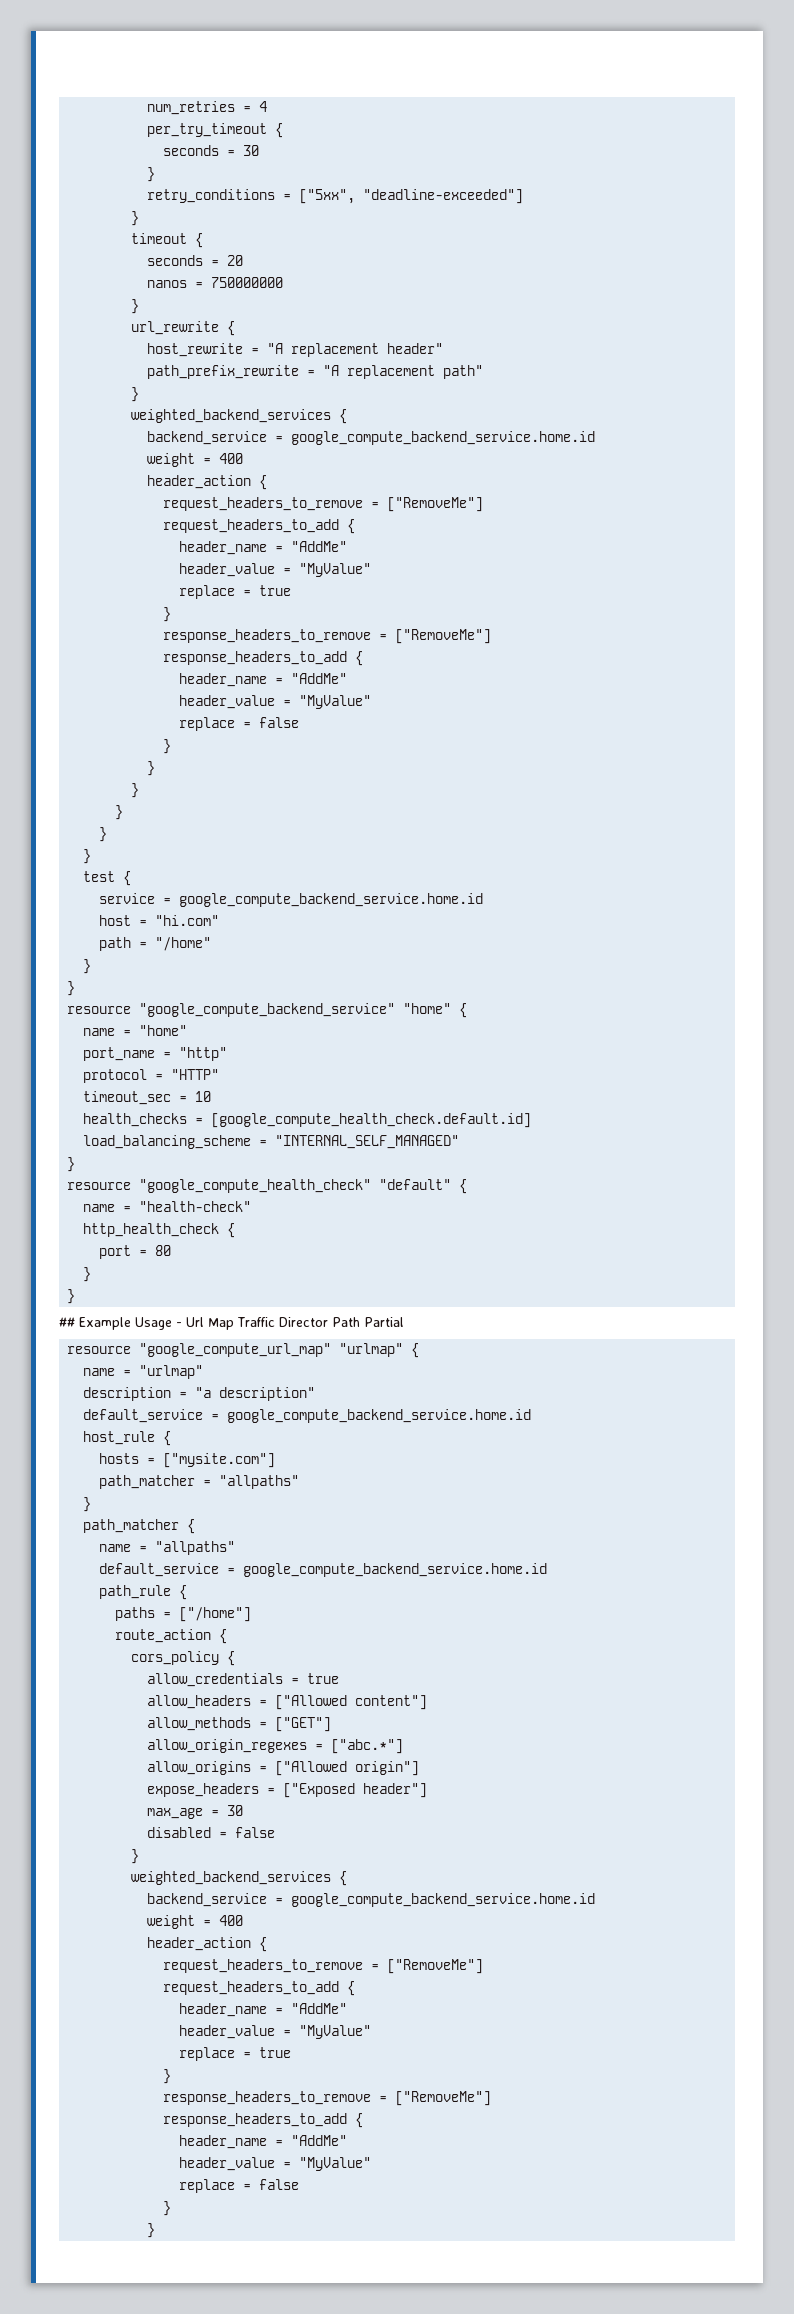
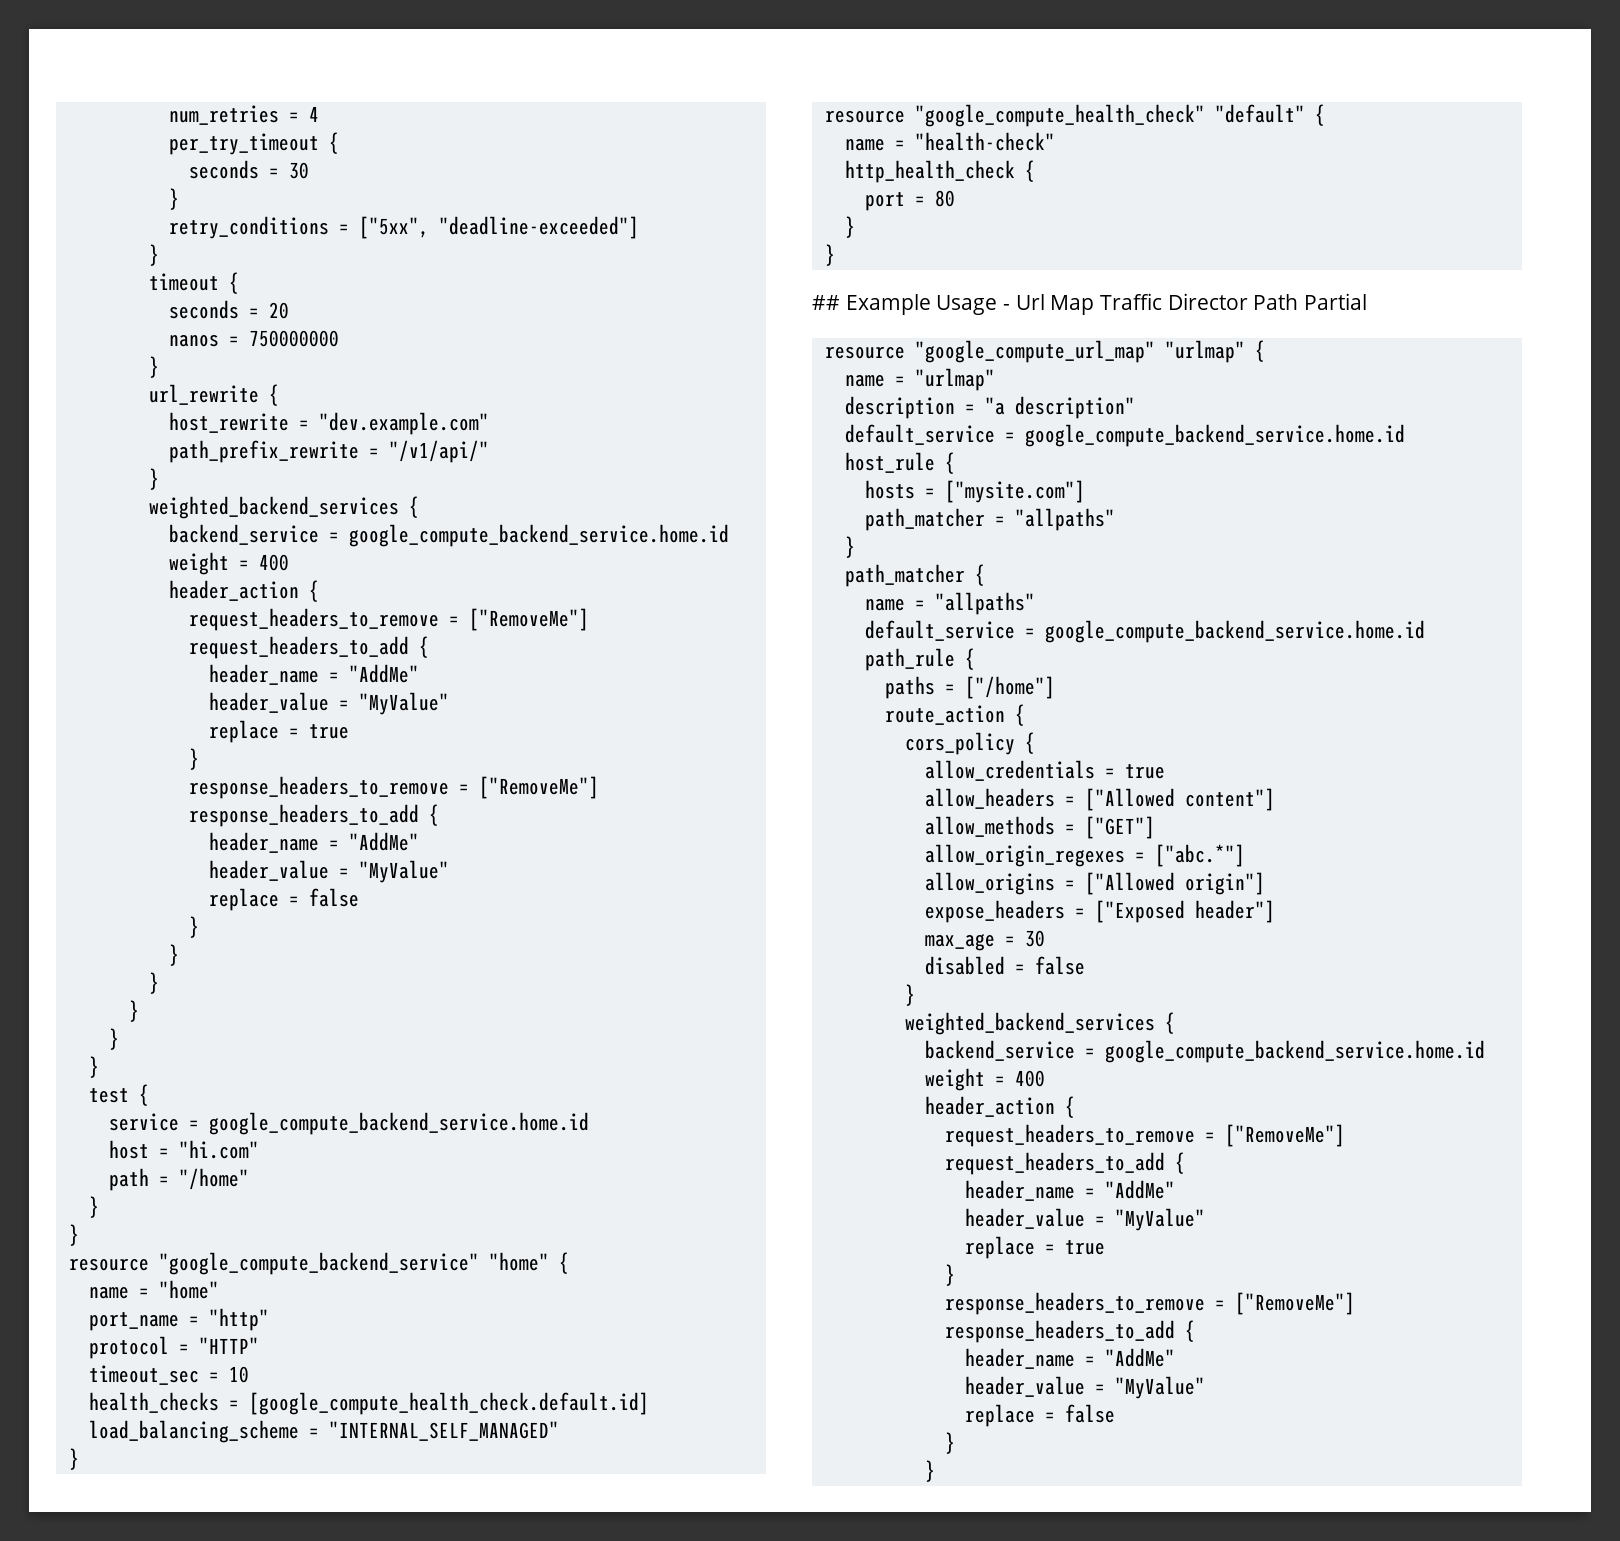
- host_rewrite = "A replacement header"
+ host_rewrite = "dev.example.com"
- path_prefix_rewrite = "A replacement path"
+ path_prefix_rewrite = "/v1/api/"

